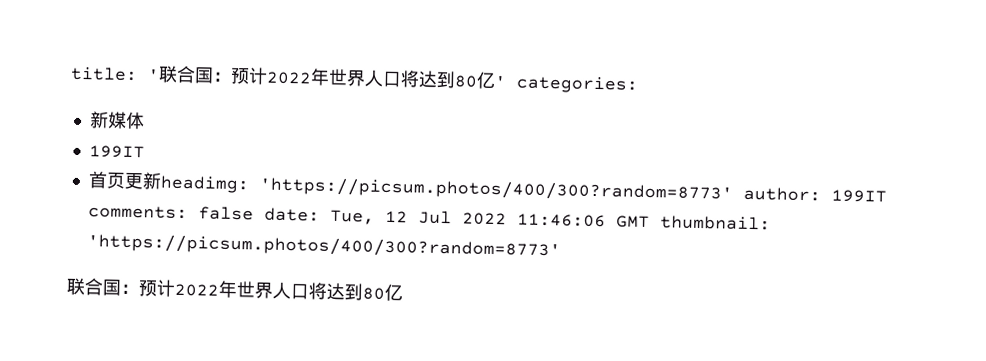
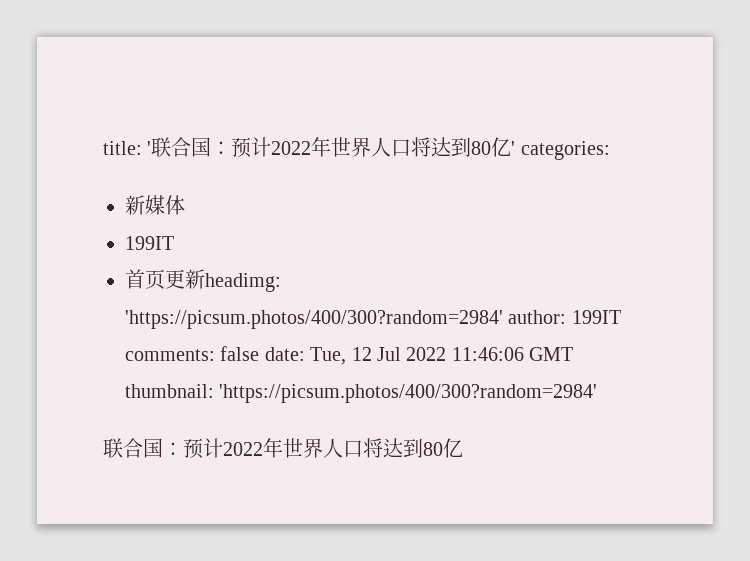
- 首页更新headimg: 'https://picsum.photos/400/300?random=8773' author: 199IT comments: false date: Tue, 12 Jul 2022 11:46:06 GMT thumbnail: 'https://picsum.photos/400/300?random=8773'
+ 首页更新headimg: 'https://picsum.photos/400/300?random=2984' author: 199IT comments: false date: Tue, 12 Jul 2022 11:46:06 GMT thumbnail: 'https://picsum.photos/400/300?random=2984'

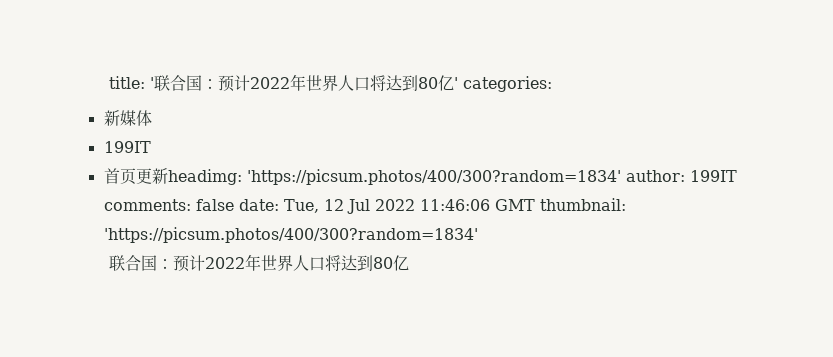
- 首页更新headimg: 'https://picsum.photos/400/300?random=2984' author: 199IT comments: false date: Tue, 12 Jul 2022 11:46:06 GMT thumbnail: 'https://picsum.photos/400/300?random=2984'
+ 首页更新headimg: 'https://picsum.photos/400/300?random=1834' author: 199IT comments: false date: Tue, 12 Jul 2022 11:46:06 GMT thumbnail: 'https://picsum.photos/400/300?random=1834'

